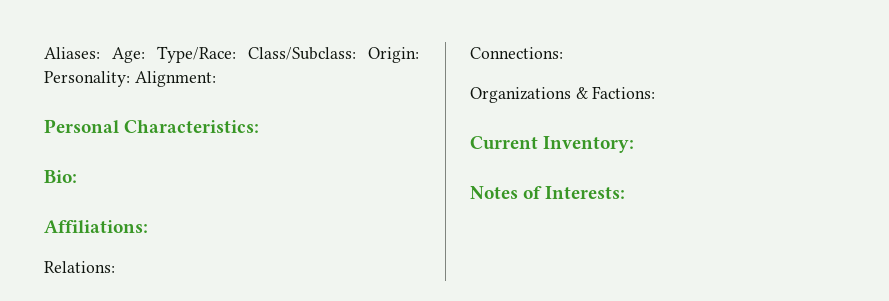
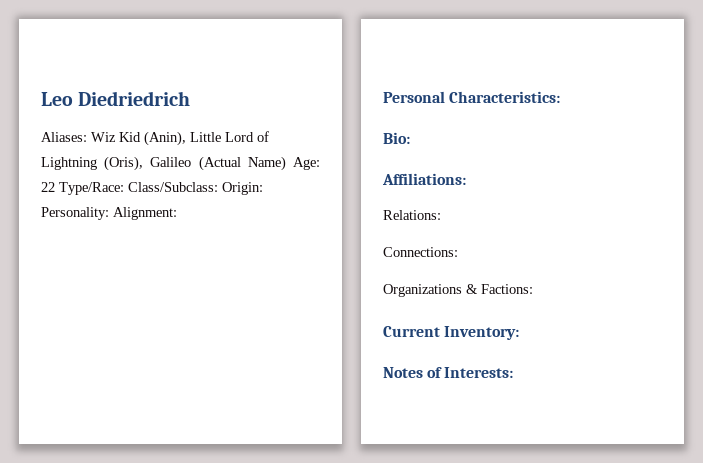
- Aliases: Age: Type/Race: Class/Subclass: Origin: Personality: Alignment:
+ Leo Diedriedrich
+ Aliases: Wiz Kid (Anin), Little Lord of Lightning (Oris), Galileo (Actual Name) Age: 22 Type/Race: Class/Subclass: Origin: Personality: Alignment:

